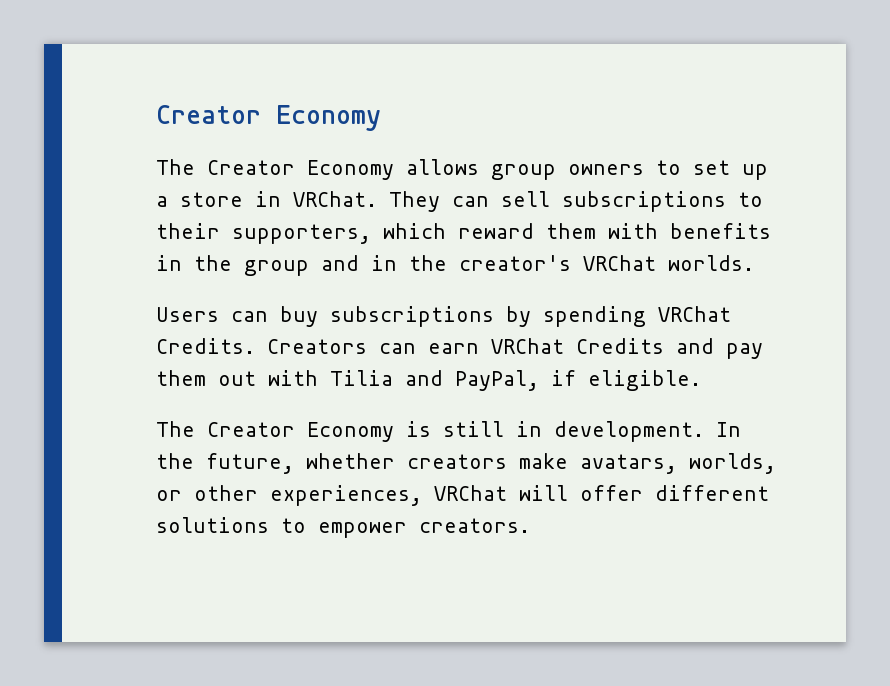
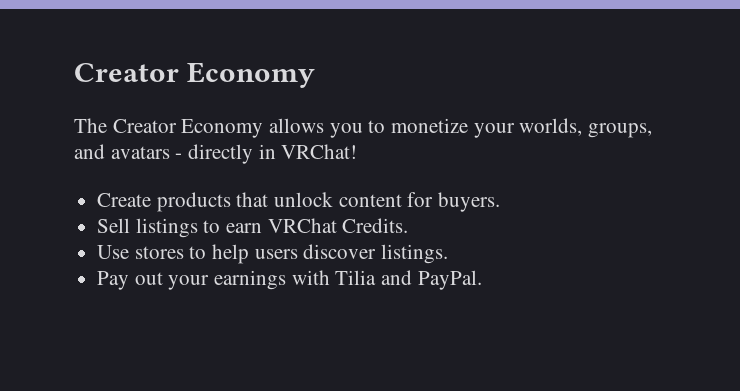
- The Creator Economy allows group owners to set up a store in VRChat. They can sell subscriptions to their supporters, which reward them with benefits in the group and in the creator's VRChat worlds.
- Users can buy subscriptions by spending VRChat Credits. Creators can earn VRChat Credits and pay them out with Tilia and PayPal, if eligible.
- The Creator Economy is still in development. In the future, whether creators make avatars, worlds, or other experiences, VRChat will offer different solutions to empower creators.
+ The Creator Economy allows you to monetize your worlds, groups, and avatars - directly in VRChat!
+ Create products that unlock content for buyers.
+ Sell listings to earn VRChat Credits.
+ Use stores to help users discover listings.
+ Pay out your earnings with Tilia and PayPal.

